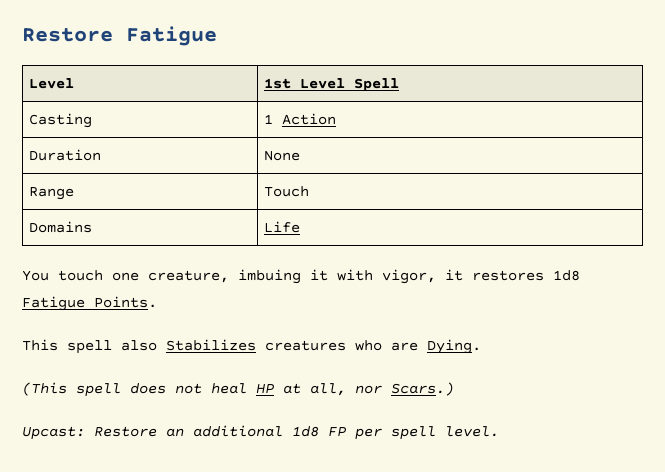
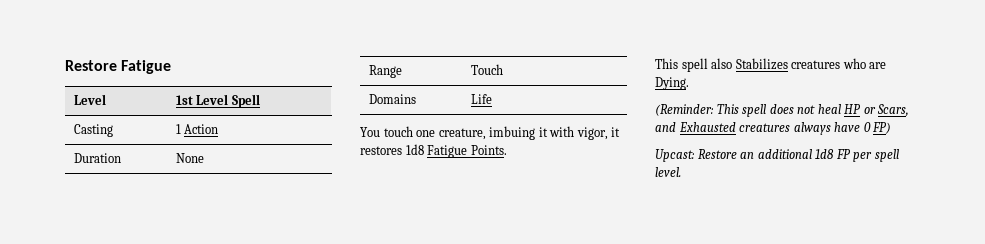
- (This spell does not heal HP at all, nor Scars.)
+ (Reminder: This spell does not heal HP or Scars, and Exhausted creatures always have 0 FP)

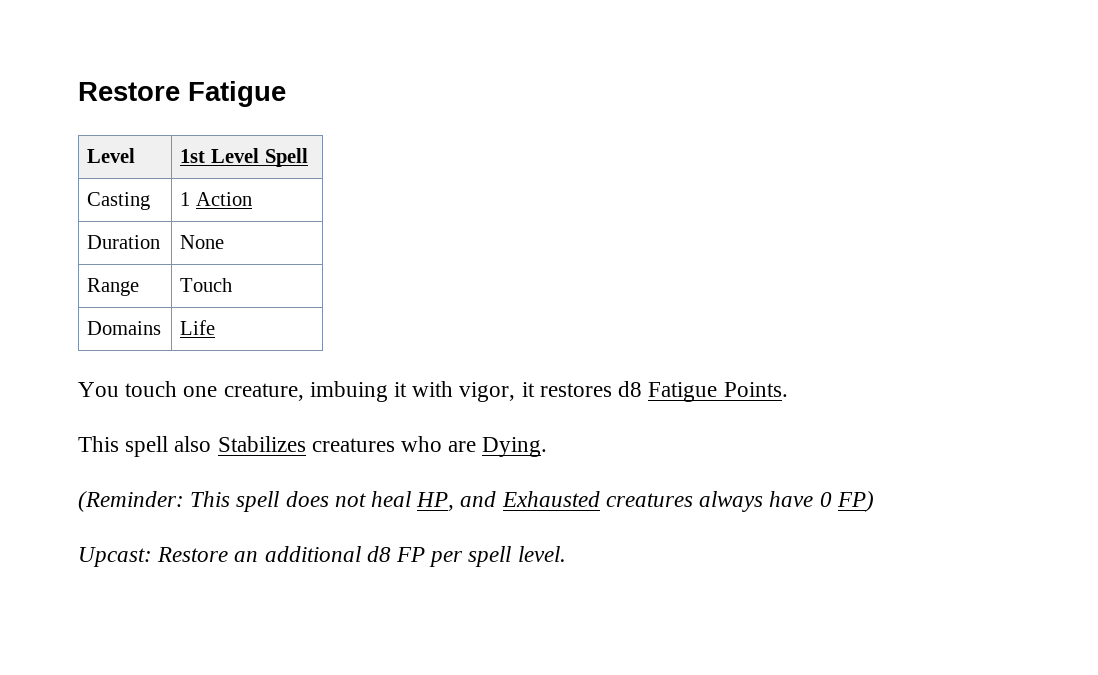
- You touch one creature, imbuing it with vigor, it restores 1d8 Fatigue Points.
+ You touch one creature, imbuing it with vigor, it restores d8 Fatigue Points.
- (Reminder: This spell does not heal HP or Scars, and Exhausted creatures always have 0 FP)
+ (Reminder: This spell does not heal HP, and Exhausted creatures always have 0 FP)
- Upcast: Restore an additional 1d8 FP per spell level.
+ Upcast: Restore an additional d8 FP per spell level.

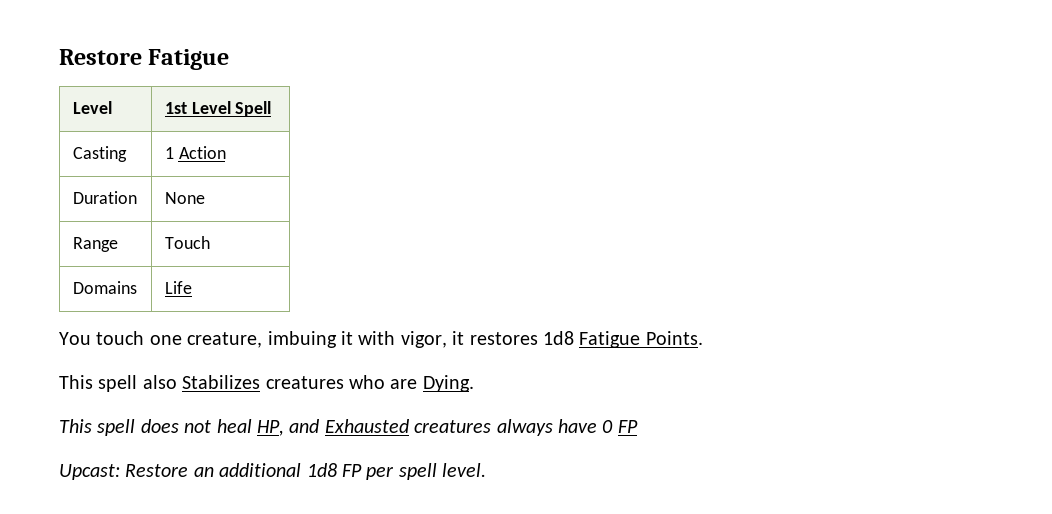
- You touch one creature, imbuing it with vigor, it restores d8 Fatigue Points.
+ You touch one creature, imbuing it with vigor, it restores 1d8 Fatigue Points.
- (Reminder: This spell does not heal HP, and Exhausted creatures always have 0 FP)
+ This spell does not heal HP, and Exhausted creatures always have 0 FP
- Upcast: Restore an additional d8 FP per spell level.
+ Upcast: Restore an additional 1d8 FP per spell level.

